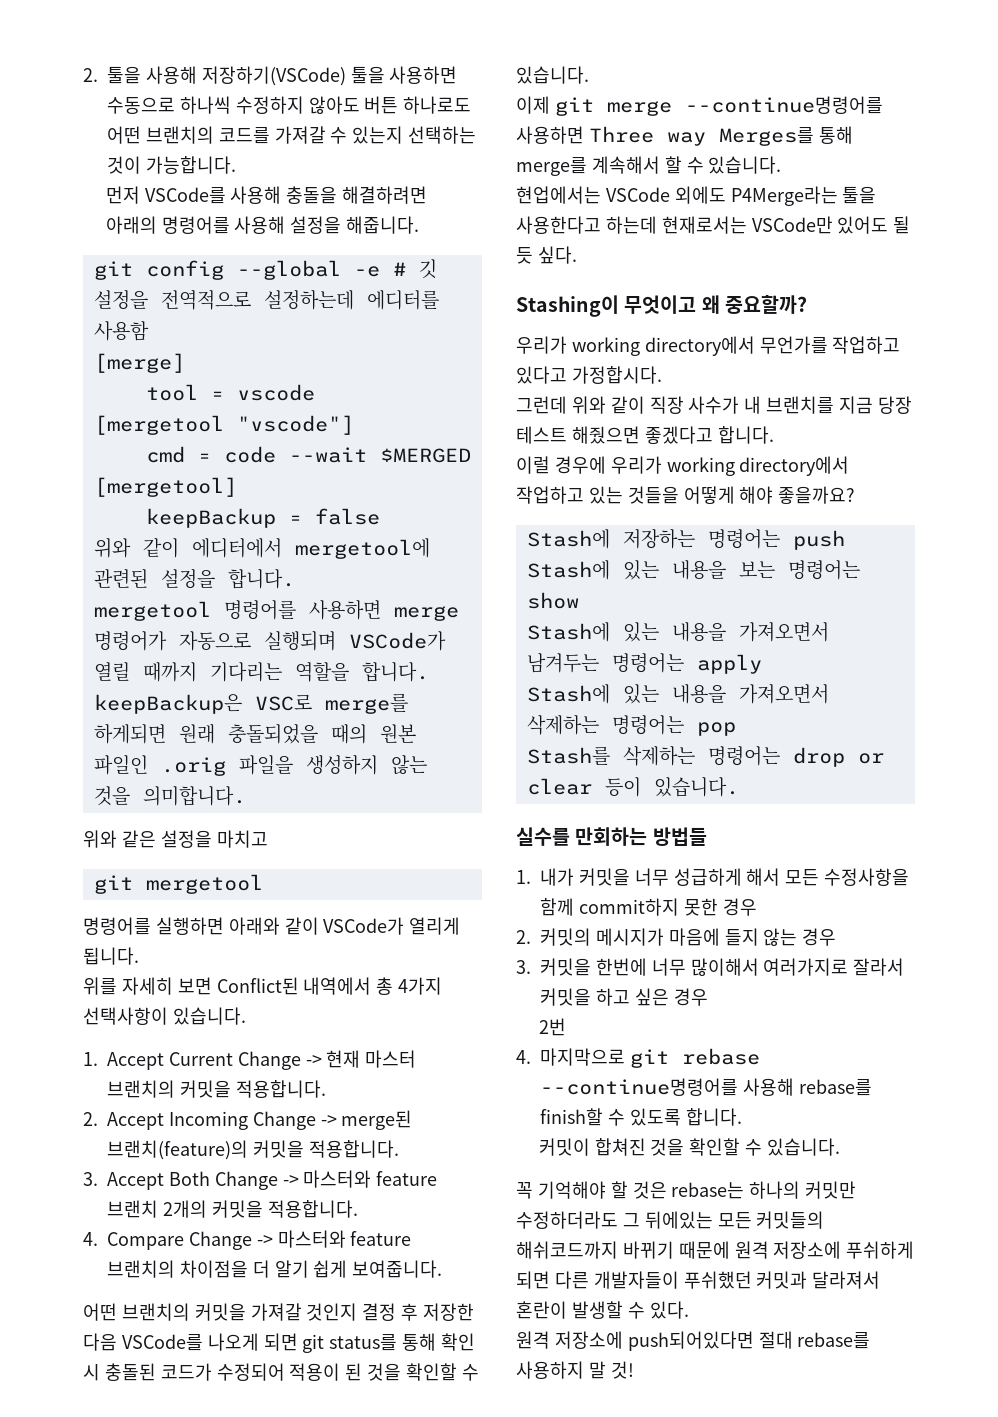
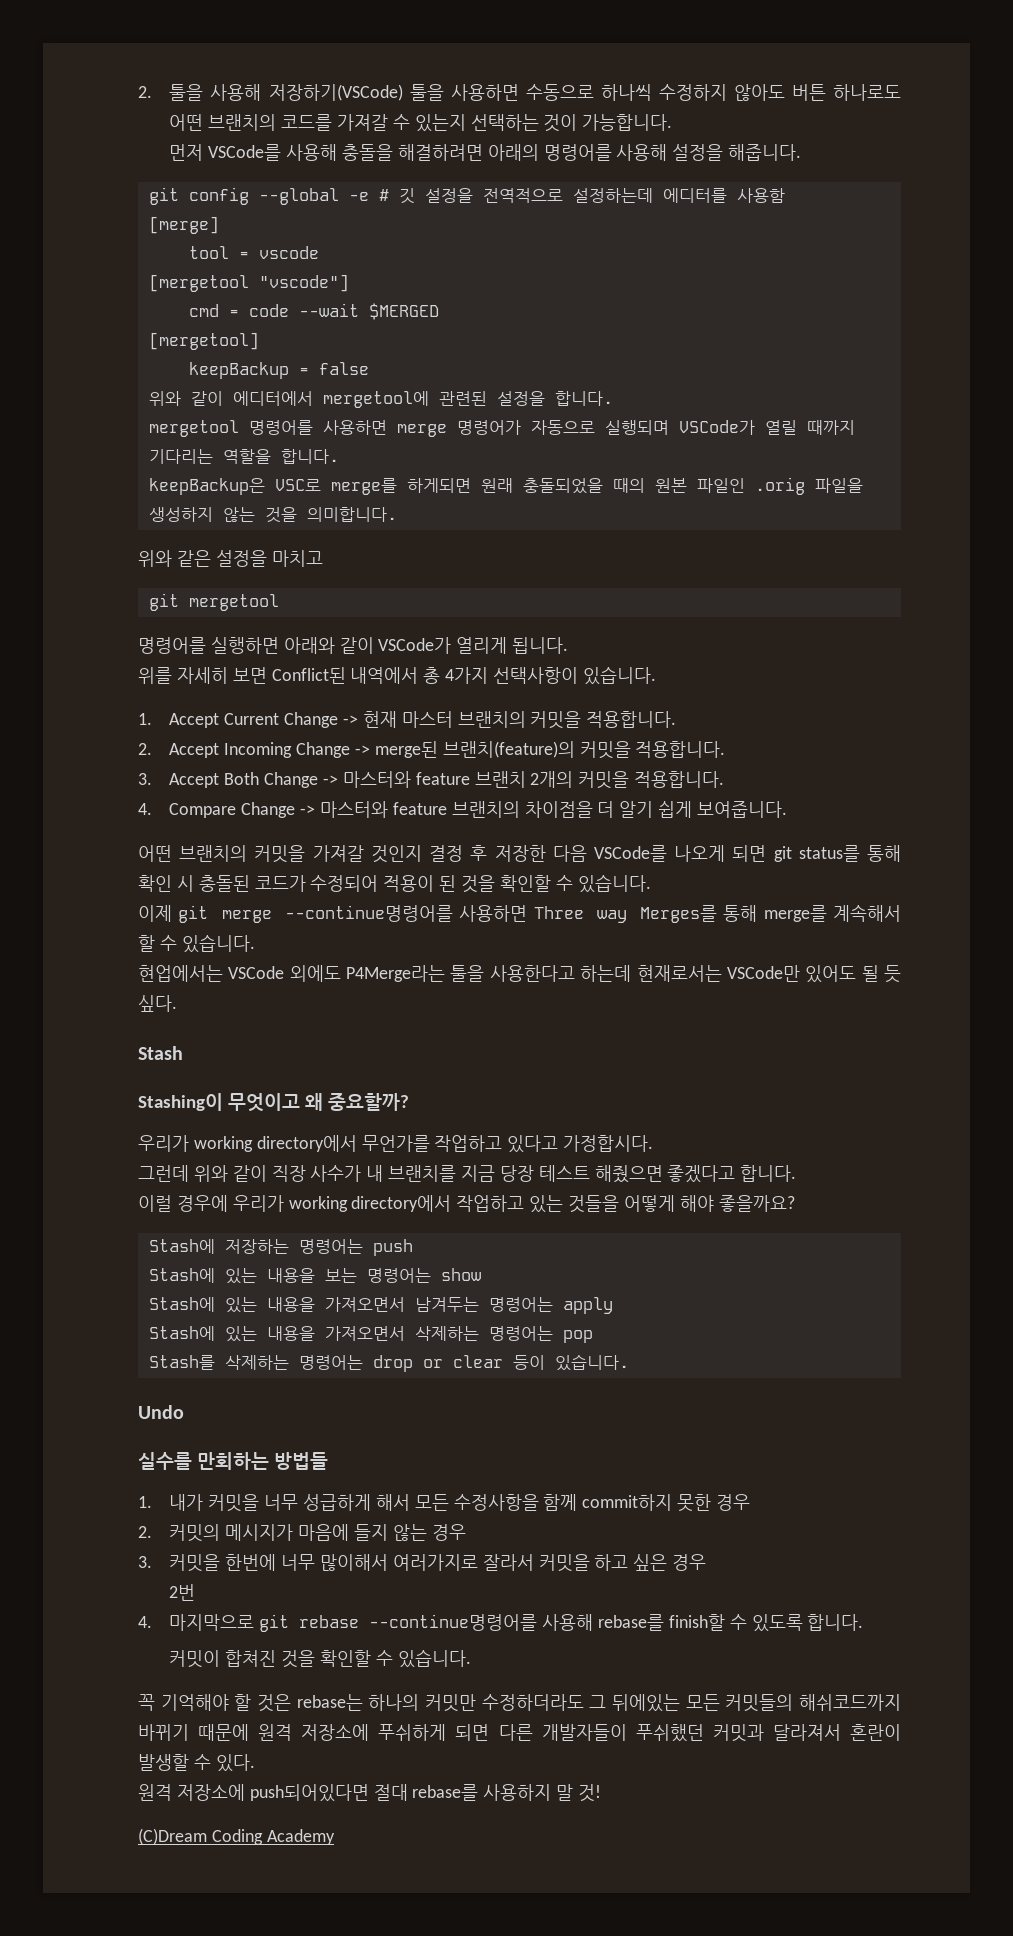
+ Stash
+ Undo
+ (C)Dream Coding Academy

